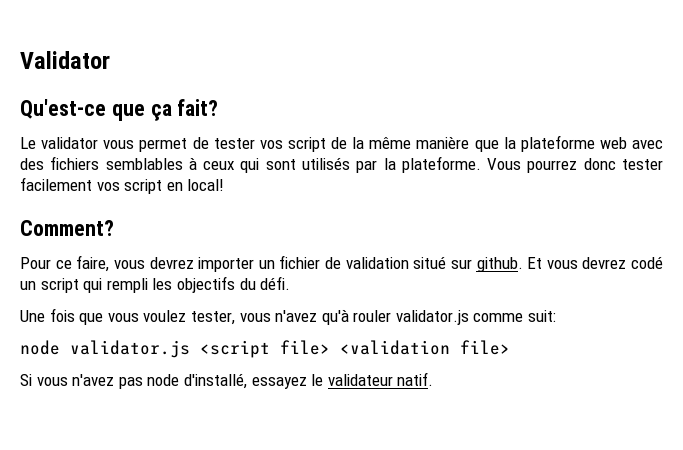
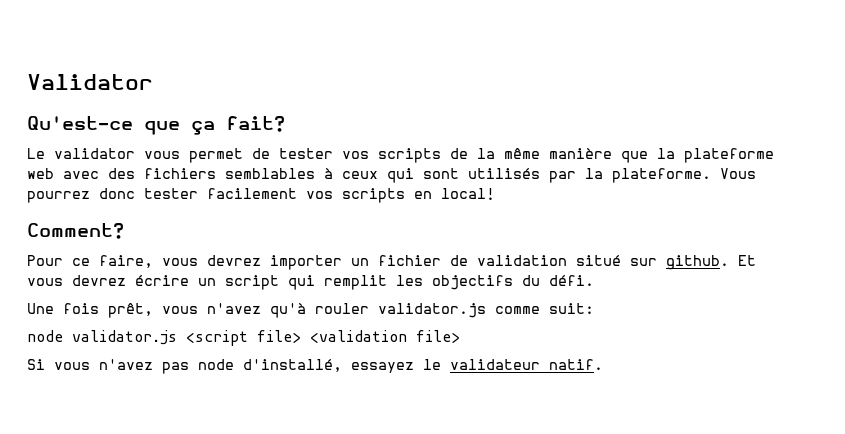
- Le validator vous permet de tester vos script de la même manière que la plateforme web avec des fichiers semblables à ceux qui sont utilisés par la plateforme.
+ Le validator vous permet de tester vos scripts de la même manière que la plateforme web avec des fichiers semblables à ceux qui sont utilisés par la plateforme.
- Vous pourrez donc tester facilement vos script en local!
+ Vous pourrez donc tester facilement vos scripts en local!
- Et vous devrez codé un script qui rempli les objectifs du défi.
+ Et vous devrez écrire un script qui remplit les objectifs du défi.
- Une fois que vous voulez tester, vous n'avez qu'à rouler validator.js comme suit:
+ Une fois prêt, vous n'avez qu'à rouler validator.js comme suit:

